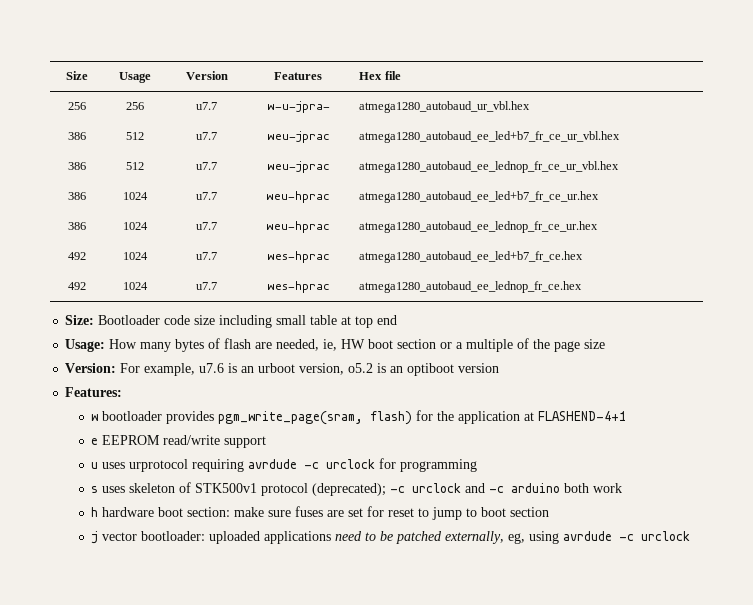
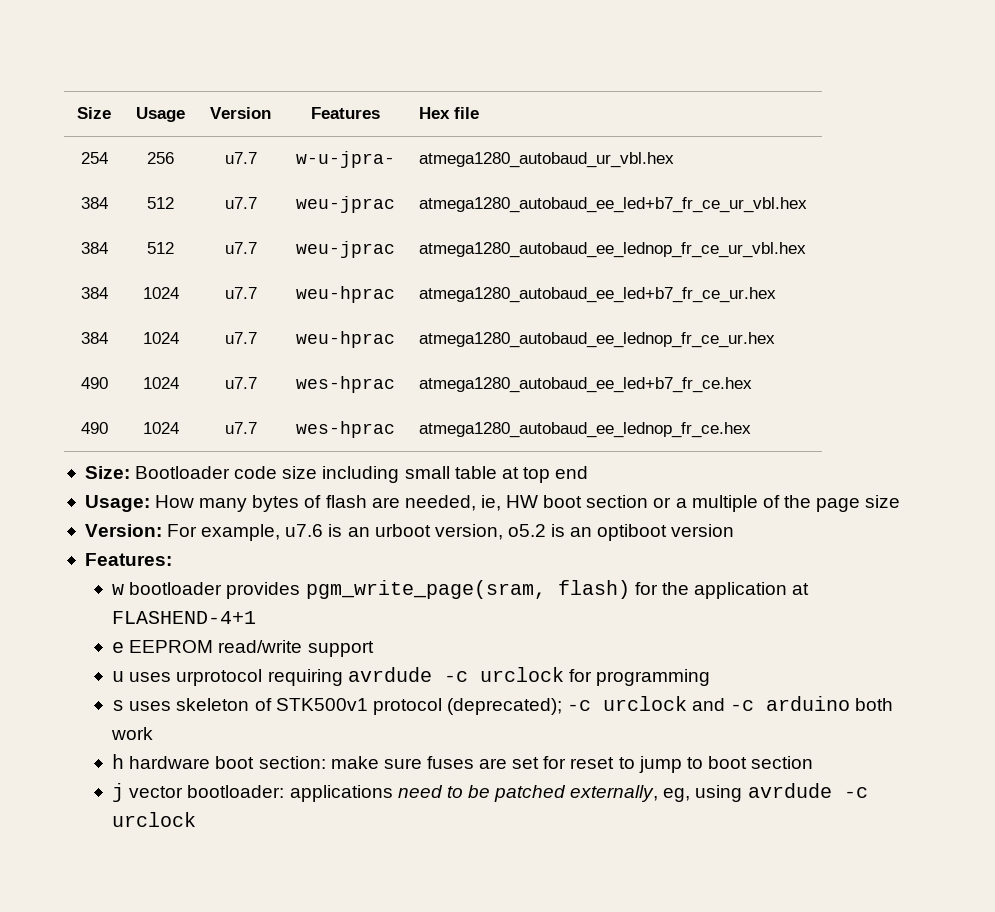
- 256 | 256 | u7.7 | w-u-jpra- | atmega1280_autobaud_ur_vbl.hex
+ 254 | 256 | u7.7 | w-u-jpra- | atmega1280_autobaud_ur_vbl.hex
- 386 | 512 | u7.7 | weu-jprac | atmega1280_autobaud_ee_led+b7_fr_ce_ur_vbl.hex
+ 384 | 512 | u7.7 | weu-jprac | atmega1280_autobaud_ee_led+b7_fr_ce_ur_vbl.hex
- 386 | 512 | u7.7 | weu-jprac | atmega1280_autobaud_ee_lednop_fr_ce_ur_vbl.hex
+ 384 | 512 | u7.7 | weu-jprac | atmega1280_autobaud_ee_lednop_fr_ce_ur_vbl.hex
- 386 | 1024 | u7.7 | weu-hprac | atmega1280_autobaud_ee_led+b7_fr_ce_ur.hex
+ 384 | 1024 | u7.7 | weu-hprac | atmega1280_autobaud_ee_led+b7_fr_ce_ur.hex
- 386 | 1024 | u7.7 | weu-hprac | atmega1280_autobaud_ee_lednop_fr_ce_ur.hex
+ 384 | 1024 | u7.7 | weu-hprac | atmega1280_autobaud_ee_lednop_fr_ce_ur.hex
- 492 | 1024 | u7.7 | wes-hprac | atmega1280_autobaud_ee_led+b7_fr_ce.hex
+ 490 | 1024 | u7.7 | wes-hprac | atmega1280_autobaud_ee_led+b7_fr_ce.hex
- 492 | 1024 | u7.7 | wes-hprac | atmega1280_autobaud_ee_lednop_fr_ce.hex
+ 490 | 1024 | u7.7 | wes-hprac | atmega1280_autobaud_ee_lednop_fr_ce.hex
- j vector bootloader: uploaded applications need to be patched externally, eg, using avrdude -c urclock
+ j vector bootloader: applications need to be patched externally, eg, using avrdude -c urclock

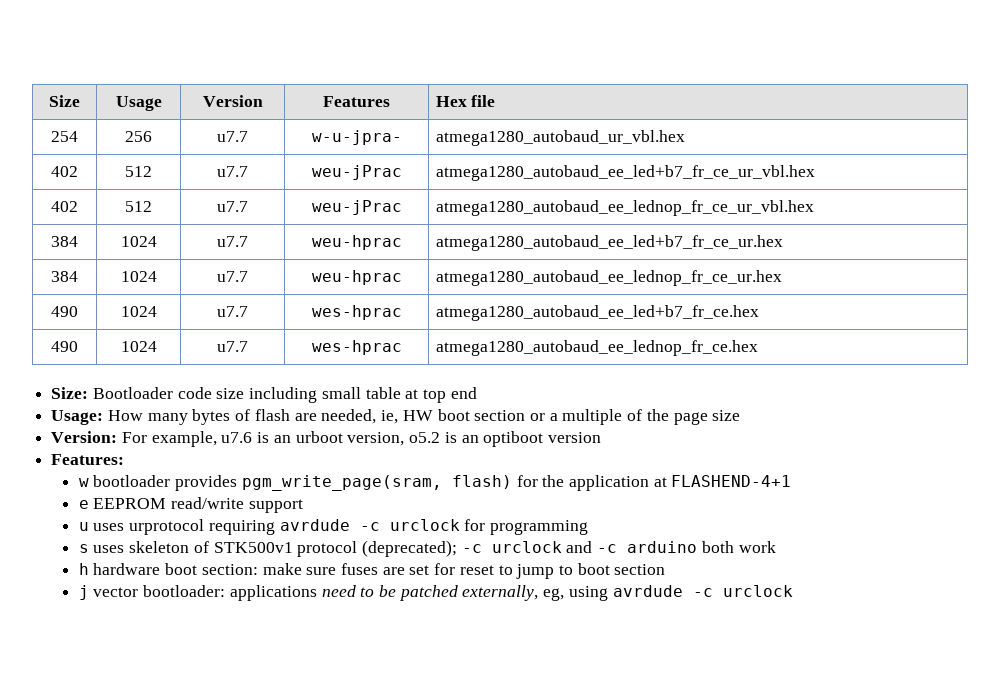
- 384 | 512 | u7.7 | weu-jprac | atmega1280_autobaud_ee_led+b7_fr_ce_ur_vbl.hex
+ 402 | 512 | u7.7 | weu-jPrac | atmega1280_autobaud_ee_led+b7_fr_ce_ur_vbl.hex
- 384 | 512 | u7.7 | weu-jprac | atmega1280_autobaud_ee_lednop_fr_ce_ur_vbl.hex
+ 402 | 512 | u7.7 | weu-jPrac | atmega1280_autobaud_ee_lednop_fr_ce_ur_vbl.hex

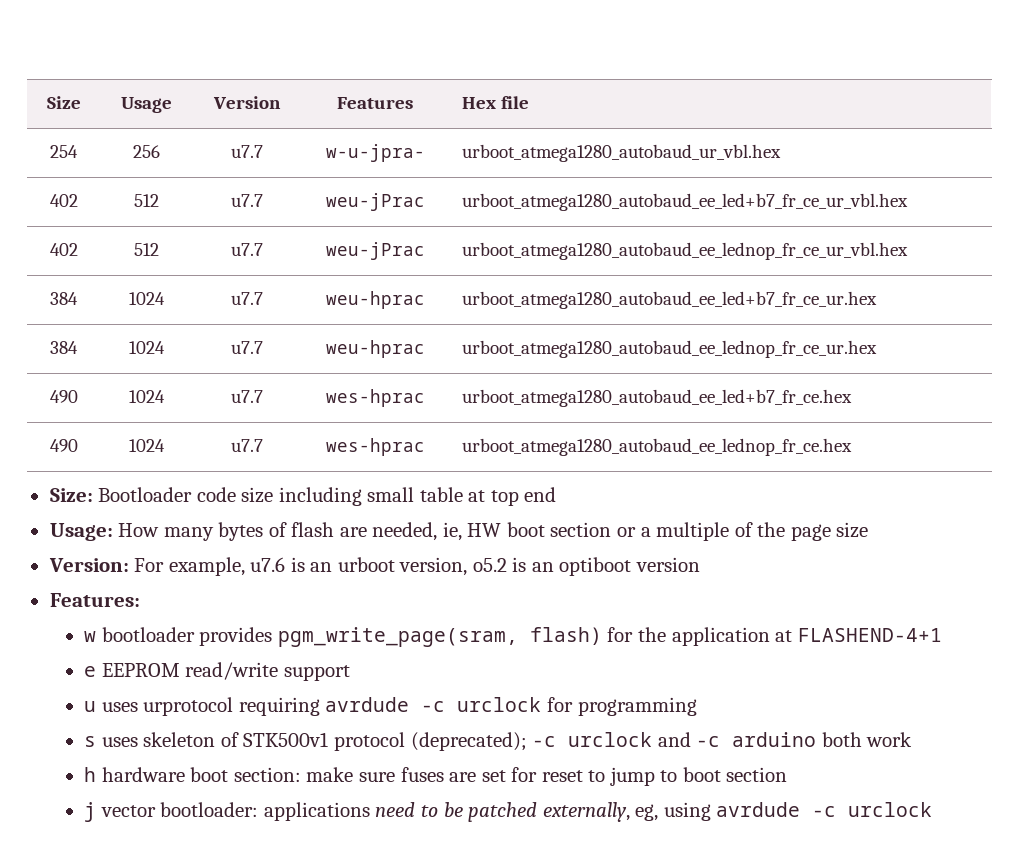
- 254 | 256 | u7.7 | w-u-jpra- | atmega1280_autobaud_ur_vbl.hex
- 402 | 512 | u7.7 | weu-jPrac | atmega1280_autobaud_ee_led+b7_fr_ce_ur_vbl.hex
- 402 | 512 | u7.7 | weu-jPrac | atmega1280_autobaud_ee_lednop_fr_ce_ur_vbl.hex
- 384 | 1024 | u7.7 | weu-hprac | atmega1280_autobaud_ee_led+b7_fr_ce_ur.hex
- 384 | 1024 | u7.7 | weu-hprac | atmega1280_autobaud_ee_lednop_fr_ce_ur.hex
- 490 | 1024 | u7.7 | wes-hprac | atmega1280_autobaud_ee_led+b7_fr_ce.hex
- 490 | 1024 | u7.7 | wes-hprac | atmega1280_autobaud_ee_lednop_fr_ce.hex
+ 254 | 256 | u7.7 | w-u-jpra- | urboot_atmega1280_autobaud_ur_vbl.hex
+ 402 | 512 | u7.7 | weu-jPrac | urboot_atmega1280_autobaud_ee_led+b7_fr_ce_ur_vbl.hex
+ 402 | 512 | u7.7 | weu-jPrac | urboot_atmega1280_autobaud_ee_lednop_fr_ce_ur_vbl.hex
+ 384 | 1024 | u7.7 | weu-hprac | urboot_atmega1280_autobaud_ee_led+b7_fr_ce_ur.hex
+ 384 | 1024 | u7.7 | weu-hprac | urboot_atmega1280_autobaud_ee_lednop_fr_ce_ur.hex
+ 490 | 1024 | u7.7 | wes-hprac | urboot_atmega1280_autobaud_ee_led+b7_fr_ce.hex
+ 490 | 1024 | u7.7 | wes-hprac | urboot_atmega1280_autobaud_ee_lednop_fr_ce.hex

